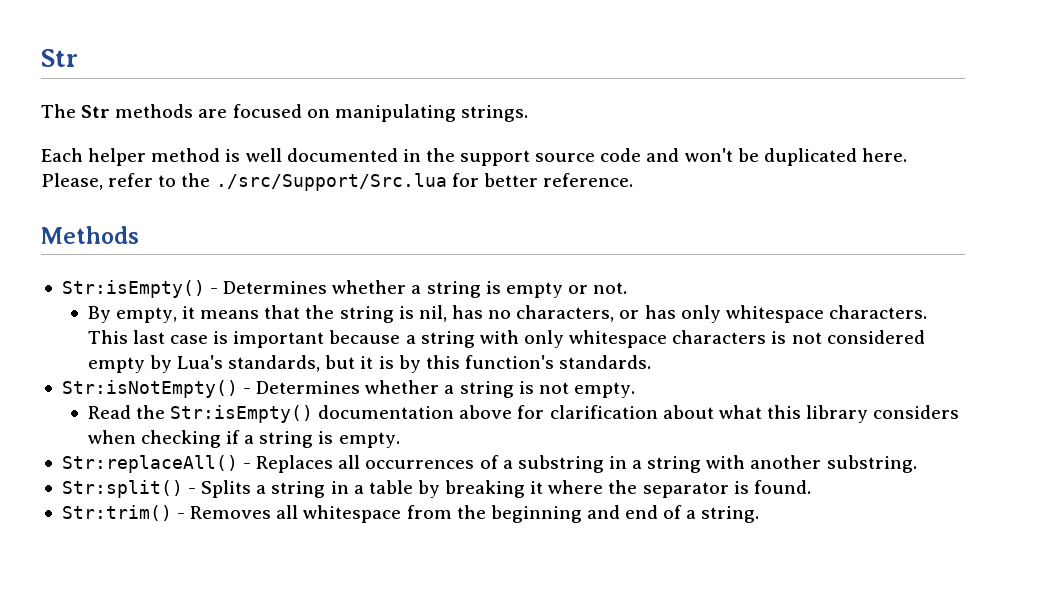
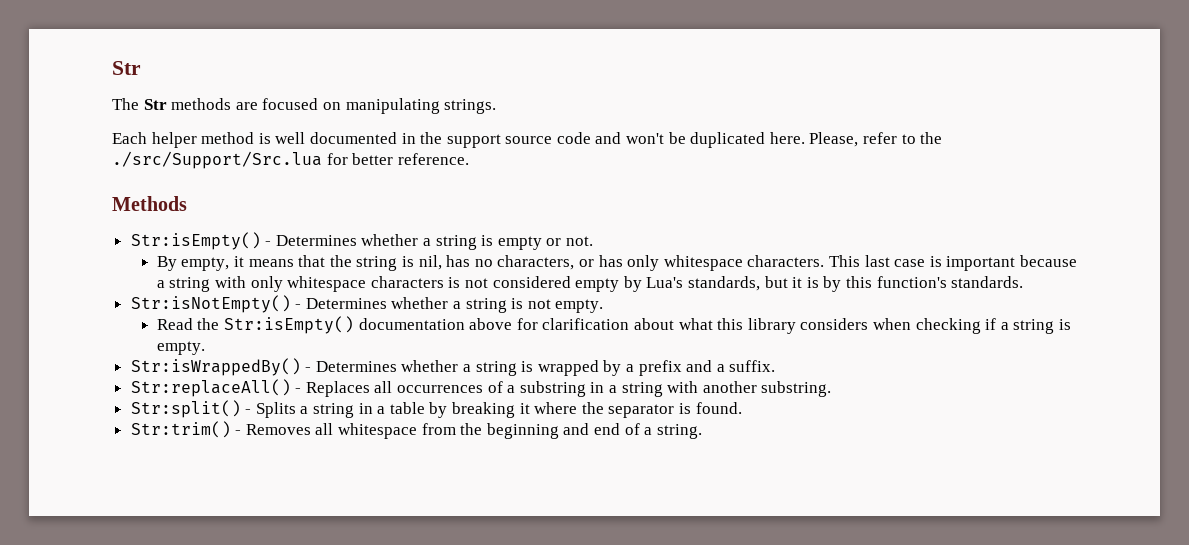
+ Str:isWrappedBy() - Determines whether a string is wrapped by a prefix and a suffix.

